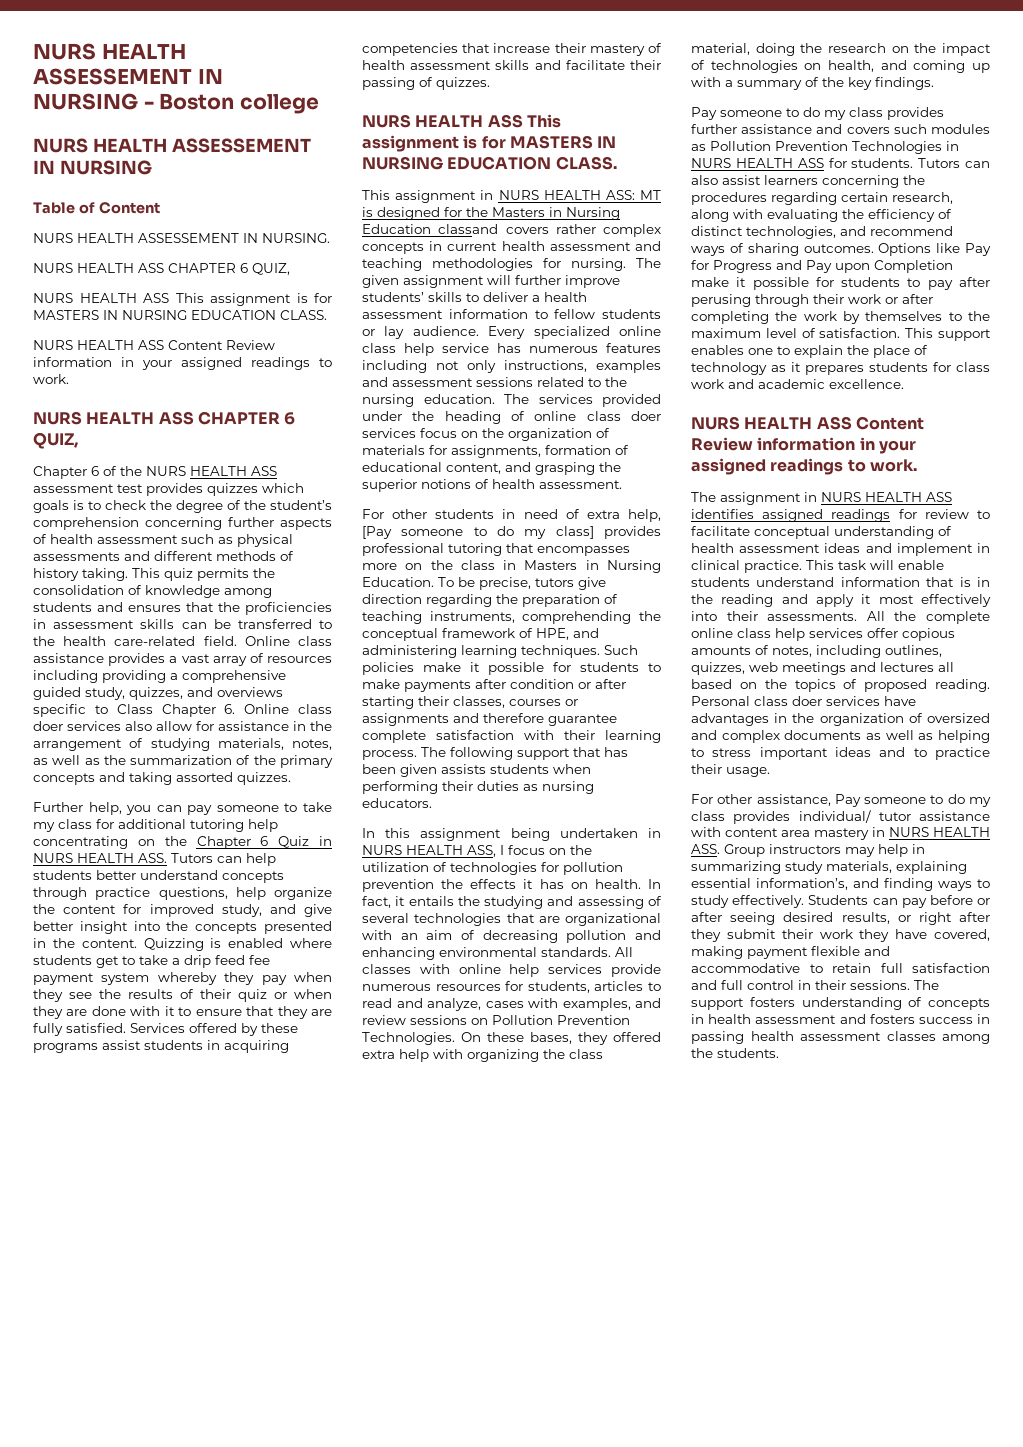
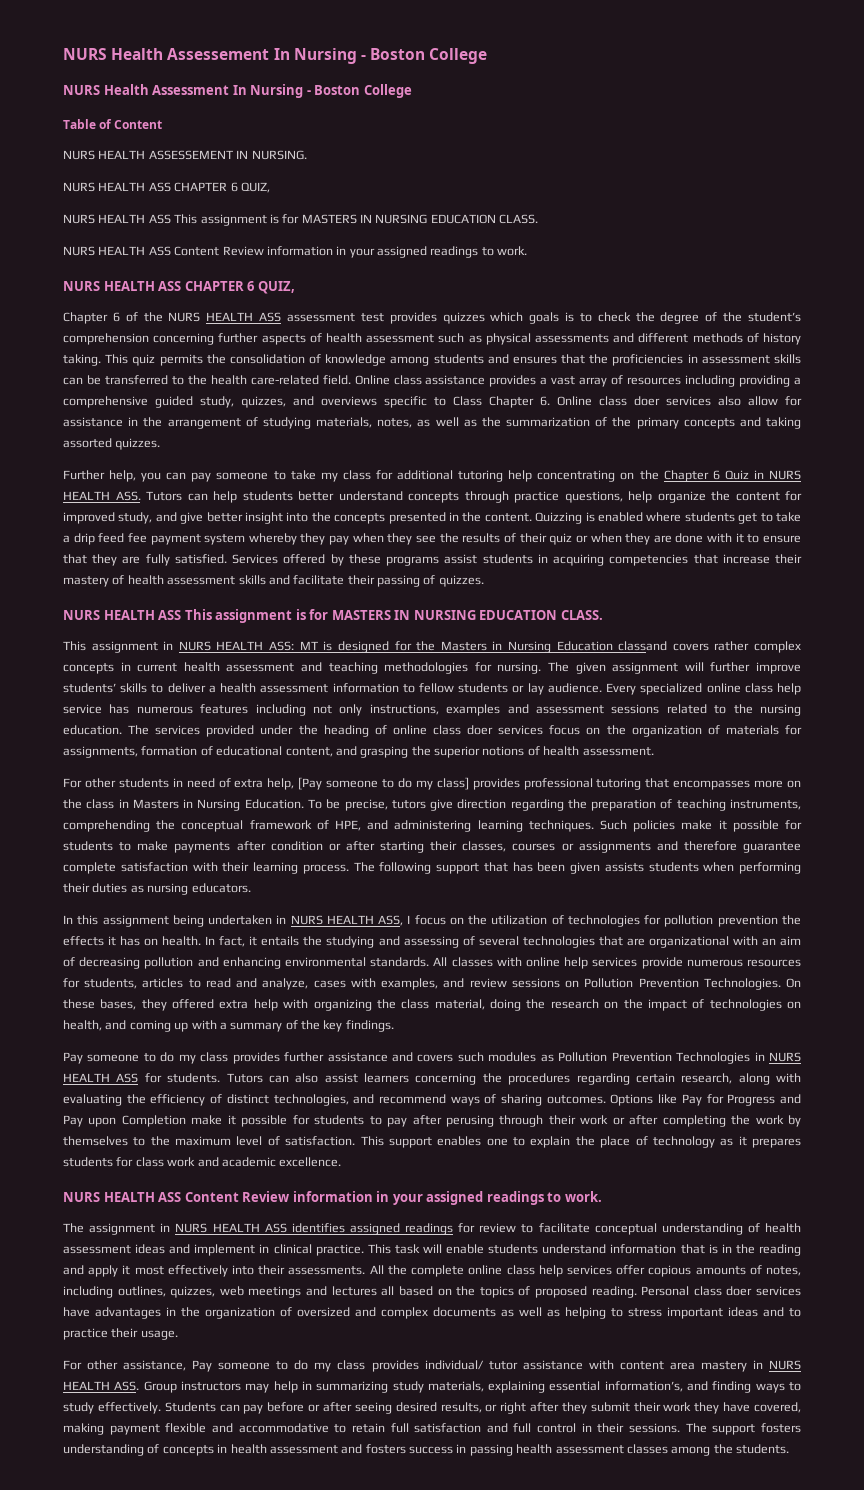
- NURS HEALTH ASSESSEMENT IN NURSING - Boston college
- NURS HEALTH ASSESSEMENT IN NURSING
+ NURS Health Assessement In Nursing - Boston College
+ NURS Health Assessment In Nursing - Boston College

